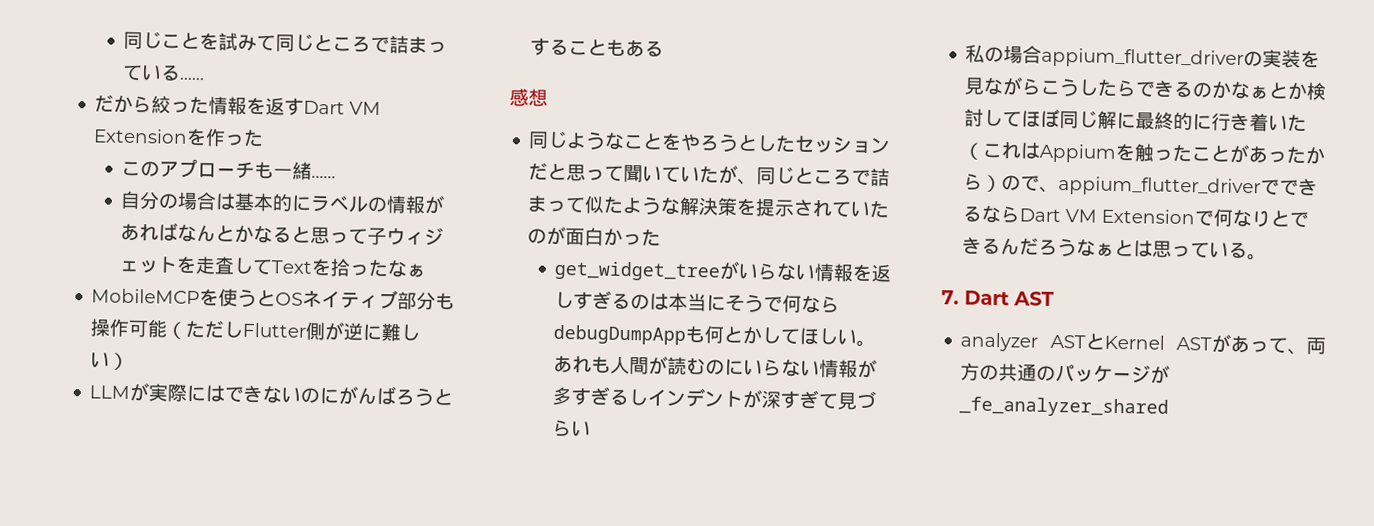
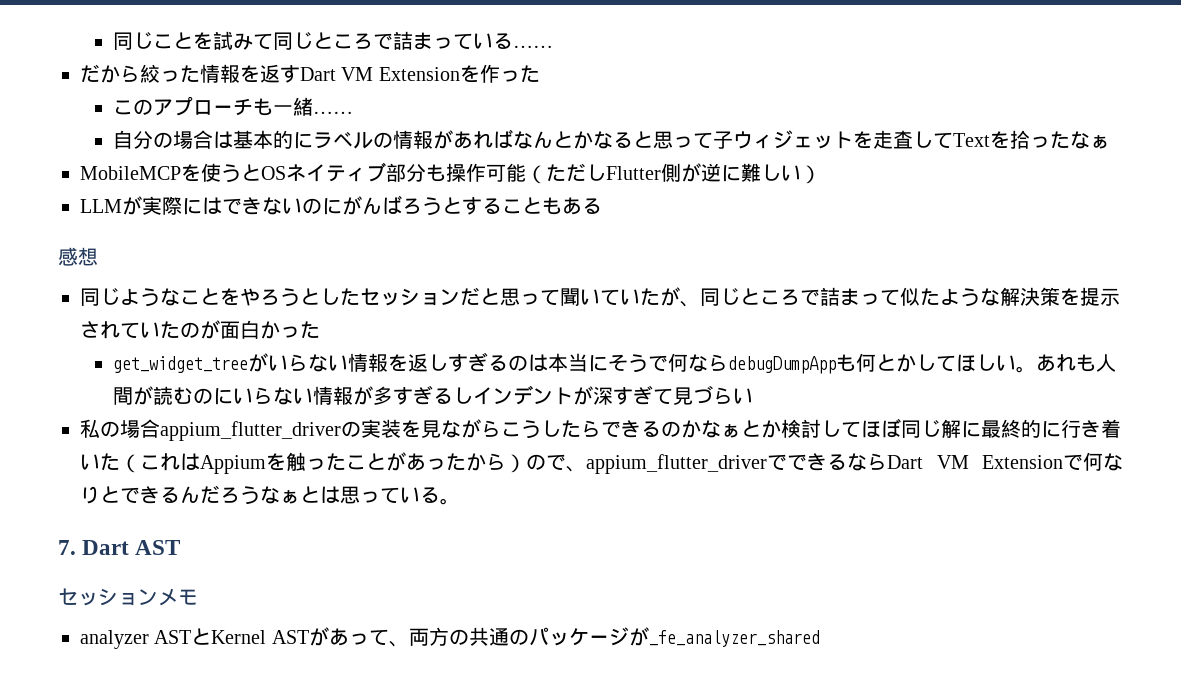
+ セッションメモ

